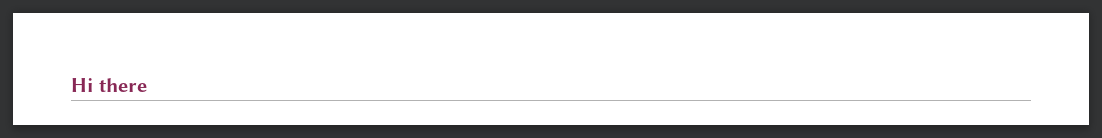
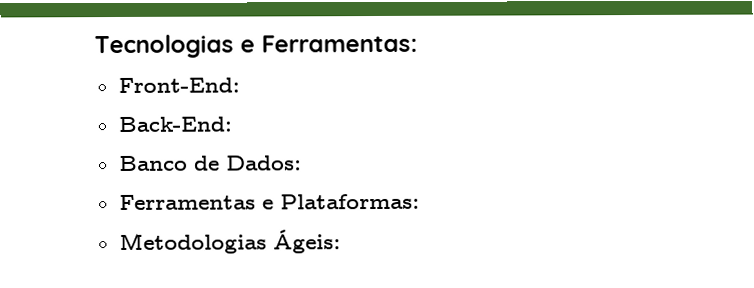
- Hi there
+ Tecnologias e Ferramentas:
+ Front-End:
+ Back-End:
+ Banco de Dados:
+ Ferramentas e Plataformas:
+ Metodologias Ágeis:

